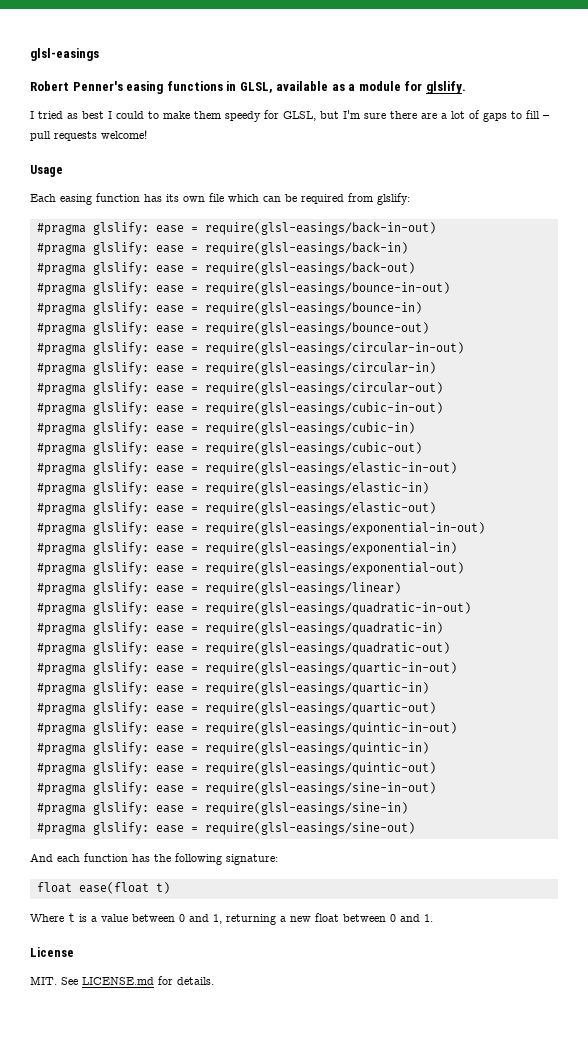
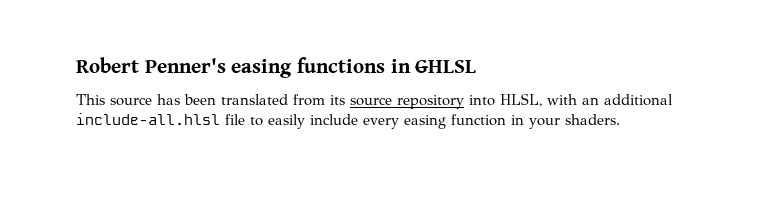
- glsl-easings
- Robert Penner's easing functions in GLSL, available as a module for glslify.
- I tried as best I could to make them speedy for GLSL, but I'm sure there are a lot of gaps to fill – pull requests welcome!
- Usage
- Each easing function has its own file which can be required from glslify:
- #pragma glslify: ease = require(glsl-easings/back-in-out)
- #pragma glslify: ease = require(glsl-easings/back-in)
- #pragma glslify: ease = require(glsl-easings/back-out)
- #pragma glslify: ease = require(glsl-easings/bounce-in-out)
- #pragma glslify: ease = require(glsl-easings/bounce-in)
- #pragma glslify: ease = require(glsl-easings/bounce-out)
- #pragma glslify: ease = require(glsl-easings/circular-in-out)
- #pragma glslify: ease = require(glsl-easings/circular-in)
- #pragma glslify: ease = require(glsl-easings/circular-out)
- #pragma glslify: ease = require(glsl-easings/cubic-in-out)
- #pragma glslify: ease = require(glsl-easings/cubic-in)
- #pragma glslify: ease = require(glsl-easings/cubic-out)
- #pragma glslify: ease = require(glsl-easings/elastic-in-out)
- #pragma glslify: ease = require(glsl-easings/elastic-in)
- #pragma glslify: ease = require(glsl-easings/elastic-out)
- #pragma glslify: ease = require(glsl-easings/exponential-in-out)
- #pragma glslify: ease = require(glsl-easings/exponential-in)
- #pragma glslify: ease = require(glsl-easings/exponential-out)
- #pragma glslify: ease = require(glsl-easings/linear)
- #pragma glslify: ease = require(glsl-easings/quadratic-in-out)
- #pragma glslify: ease = require(glsl-easings/quadratic-in)
- #pragma glslify: ease = require(glsl-easings/quadratic-out)
- #pragma glslify: ease = require(glsl-easings/quartic-in-out)
- #pragma glslify: ease = require(glsl-easings/quartic-in)
- #pragma glslify: ease = require(glsl-easings/quartic-out)
- #pragma glslify: ease = require(glsl-easings/quintic-in-out)
- #pragma glslify: ease = require(glsl-easings/quintic-in)
- #pragma glslify: ease = require(glsl-easings/quintic-out)
- #pragma glslify: ease = require(glsl-easings/sine-in-out)
- #pragma glslify: ease = require(glsl-easings/sine-in)
- #pragma glslify: ease = require(glsl-easings/sine-out)
- And each function has the following signature:
- float ease(float t)
- Where t is a value between 0 and 1, returning a new float between 0 and 1.
- License
- MIT. See LICENSE.md for details.
+ Robert Penner's easing functions in GHLSL
+ This source has been translated from its source repository into HLSL, with an additional include-all.hlsl file to easily include every easing function in your shaders.

